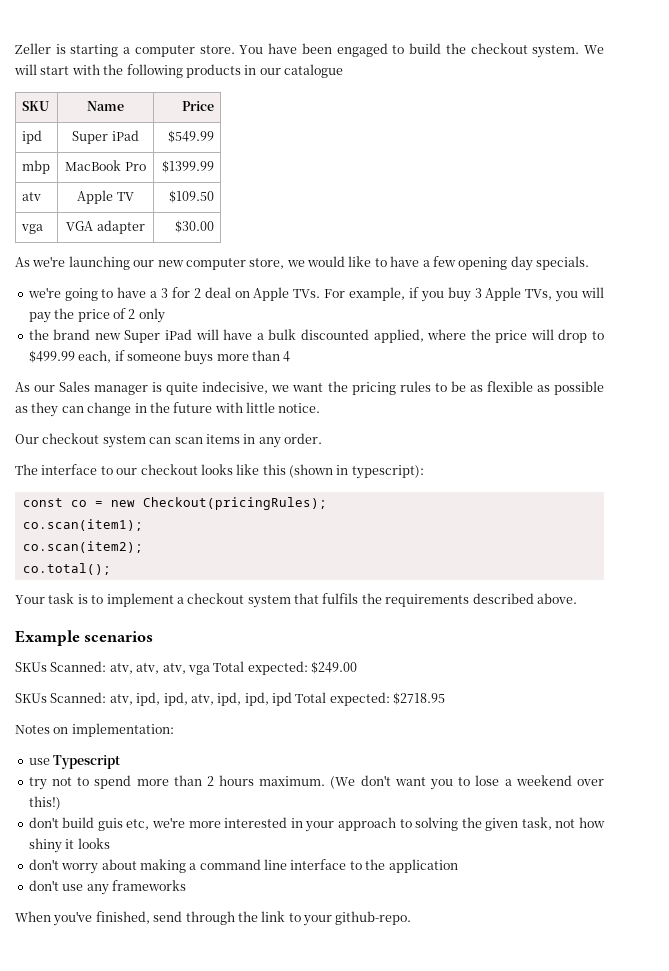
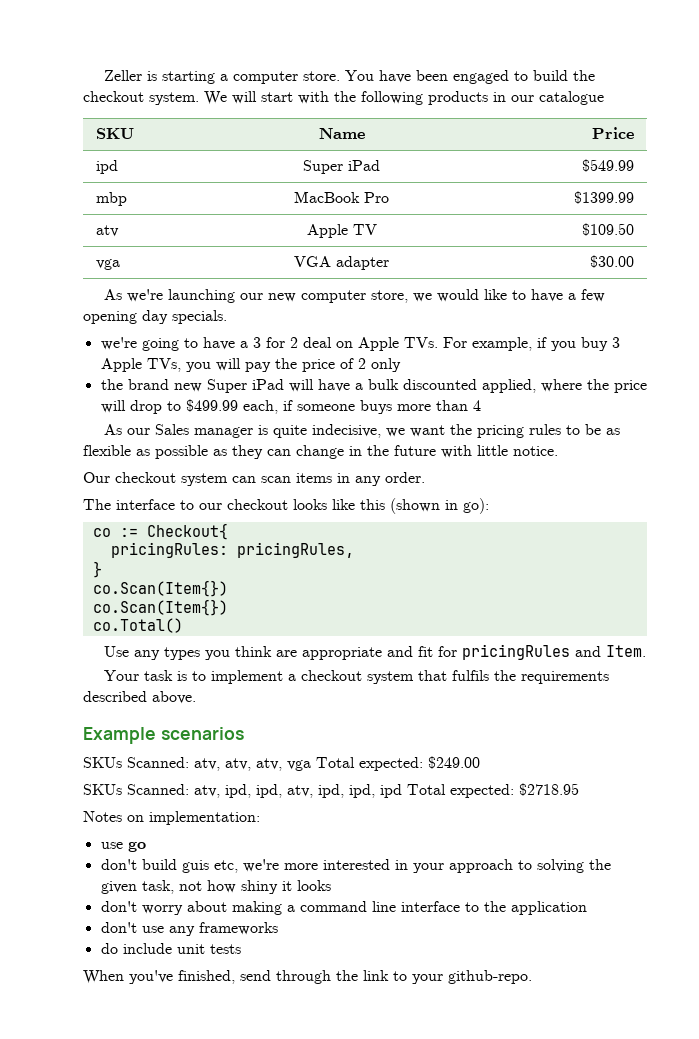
- The interface to our checkout looks like this (shown in typescript):
- const co = new Checkout(pricingRules);
- co.scan(item1);
- co.scan(item2);
- co.total();
+ The interface to our checkout looks like this (shown in go):
+ co := Checkout{
+ pricingRules: pricingRules,
+ }
+ co.Scan(Item{})
+ co.Scan(Item{})
+ co.Total()
+ Use any types you think are appropriate and fit for pricingRules and Item.
- use Typescript
- try not to spend more than 2 hours maximum. (We don't want you to lose a weekend over this!)
+ use go
+ do include unit tests

